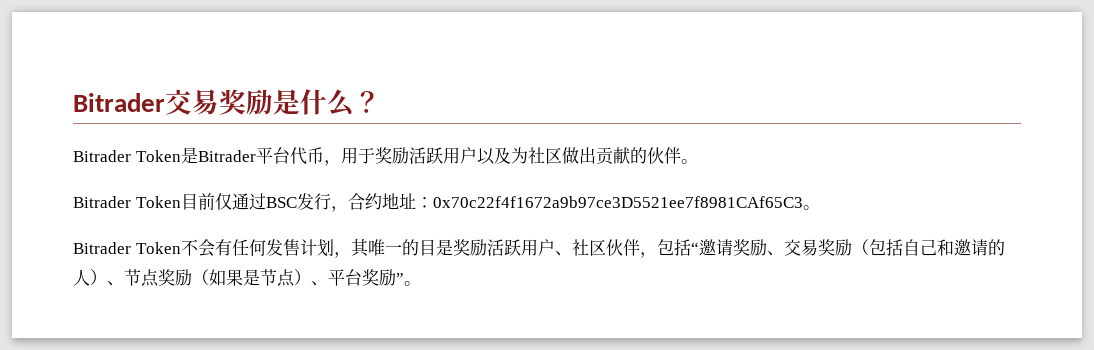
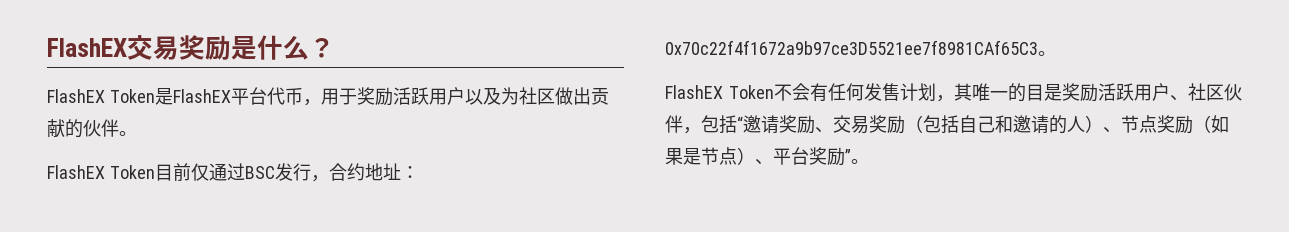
- Bitrader交易奖励是什么？
+ FlashEX交易奖励是什么？
- Bitrader Token是Bitrader平台代币，用于奖励活跃用户以及为社区做出贡献的伙伴。
+ FlashEX Token是FlashEX平台代币，用于奖励活跃用户以及为社区做出贡献的伙伴。
- Bitrader Token目前仅通过BSC发行，合约地址：0x70c22f4f1672a9b97ce3D5521ee7f8981CAf65C3。
+ FlashEX Token目前仅通过BSC发行，合约地址：0x70c22f4f1672a9b97ce3D5521ee7f8981CAf65C3。
- Bitrader Token不会有任何发售计划，其唯一的目是奖励活跃用户、社区伙伴，包括“邀请奖励、交易奖励（包括自己和邀请的人）、节点奖励（如果是节点）、平台奖励”。
+ FlashEX Token不会有任何发售计划，其唯一的目是奖励活跃用户、社区伙伴，包括“邀请奖励、交易奖励（包括自己和邀请的人）、节点奖励（如果是节点）、平台奖励”。

